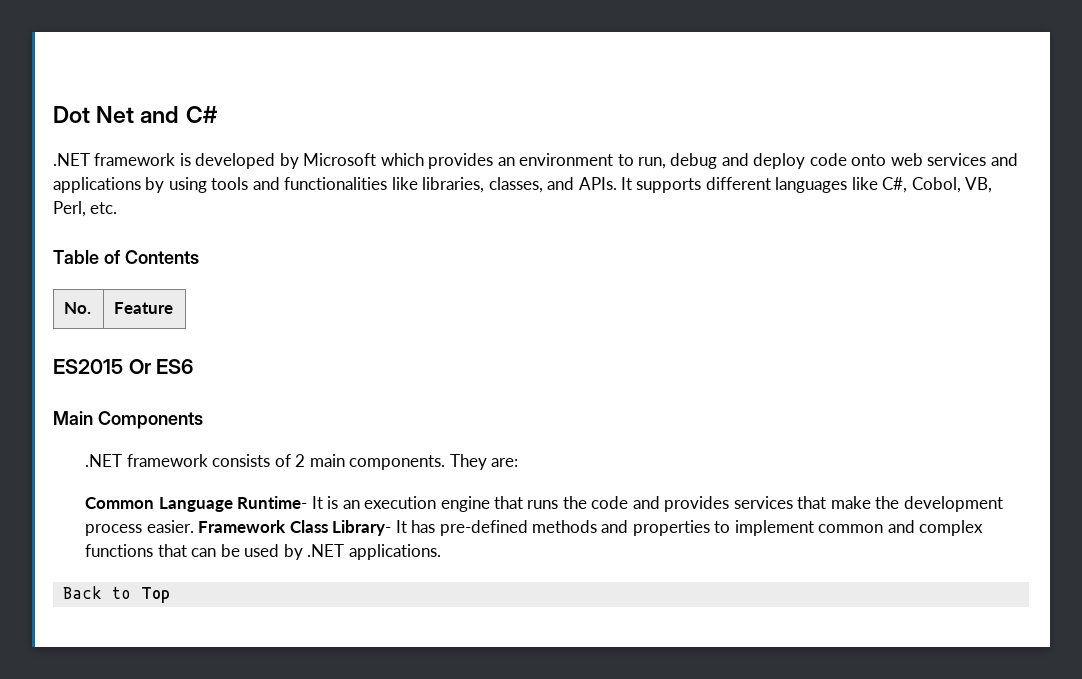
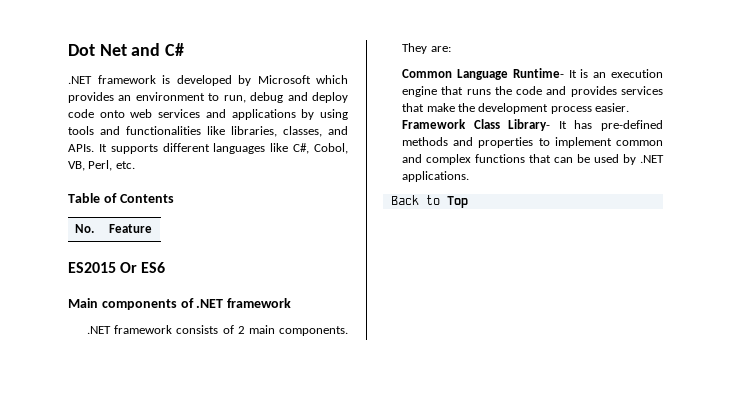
- Main Components
+ Main components of .NET framework

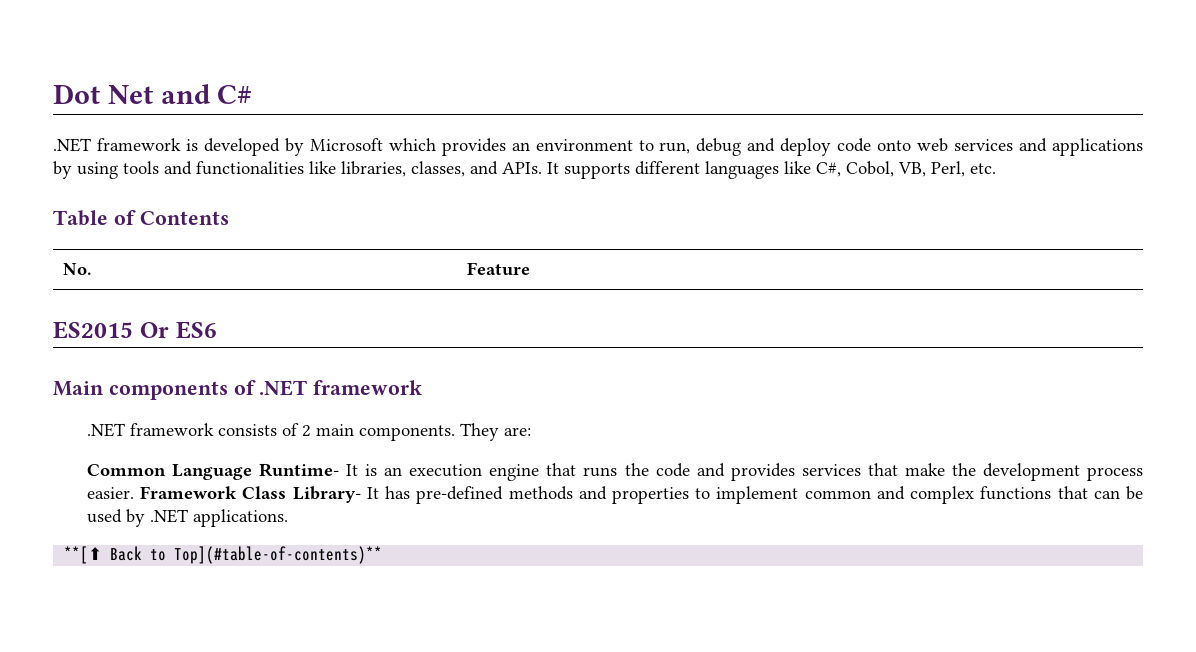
- Back to Top
+ **[⬆ Back to Top](#table-of-contents)**

